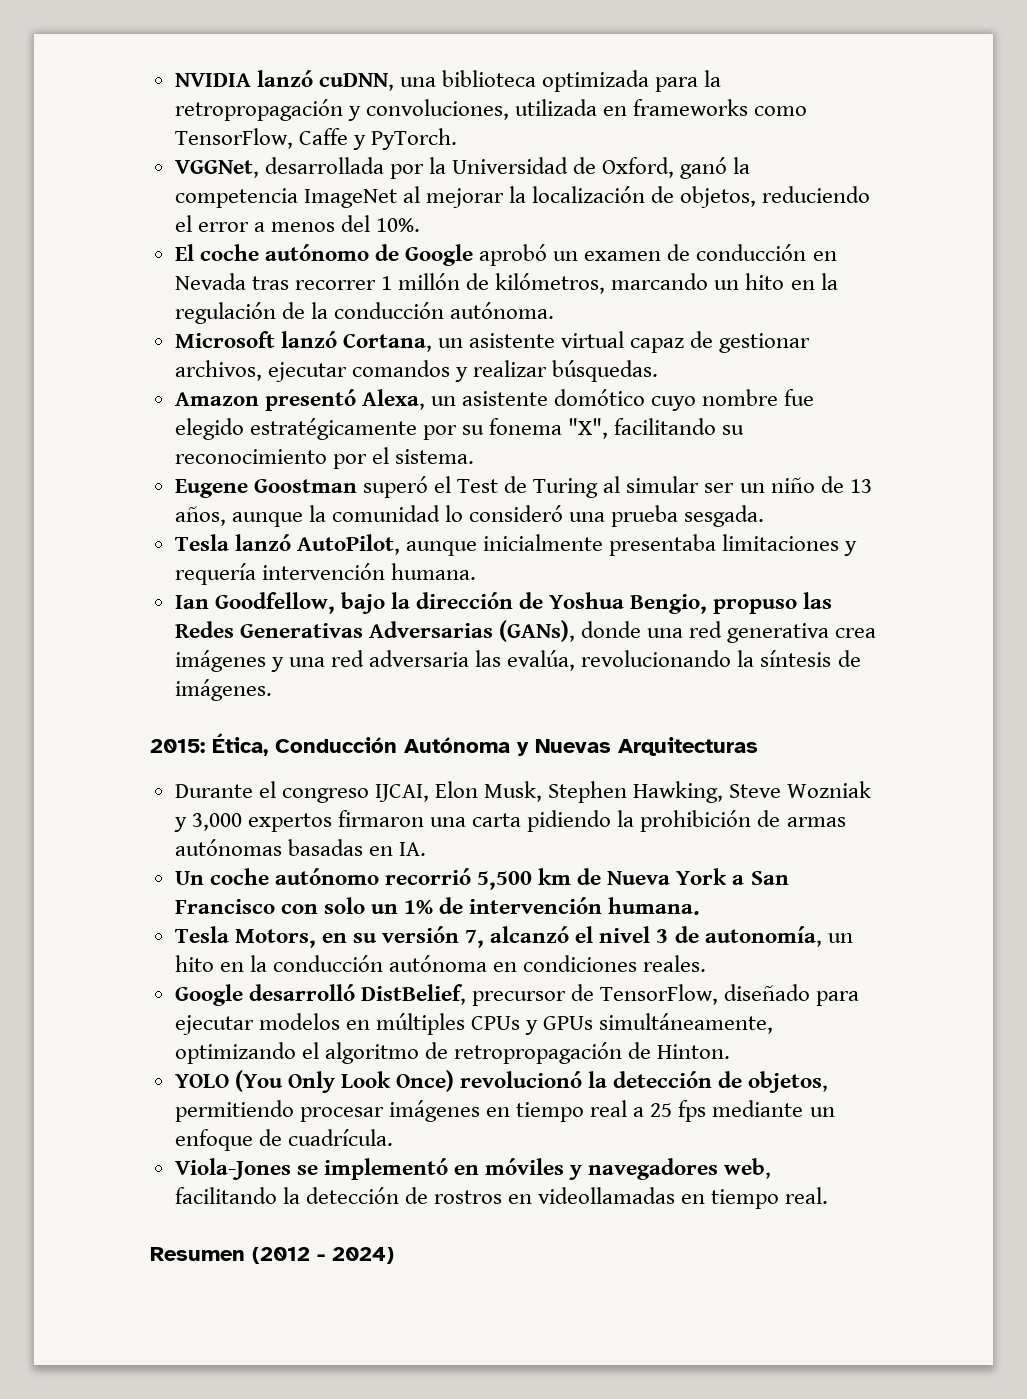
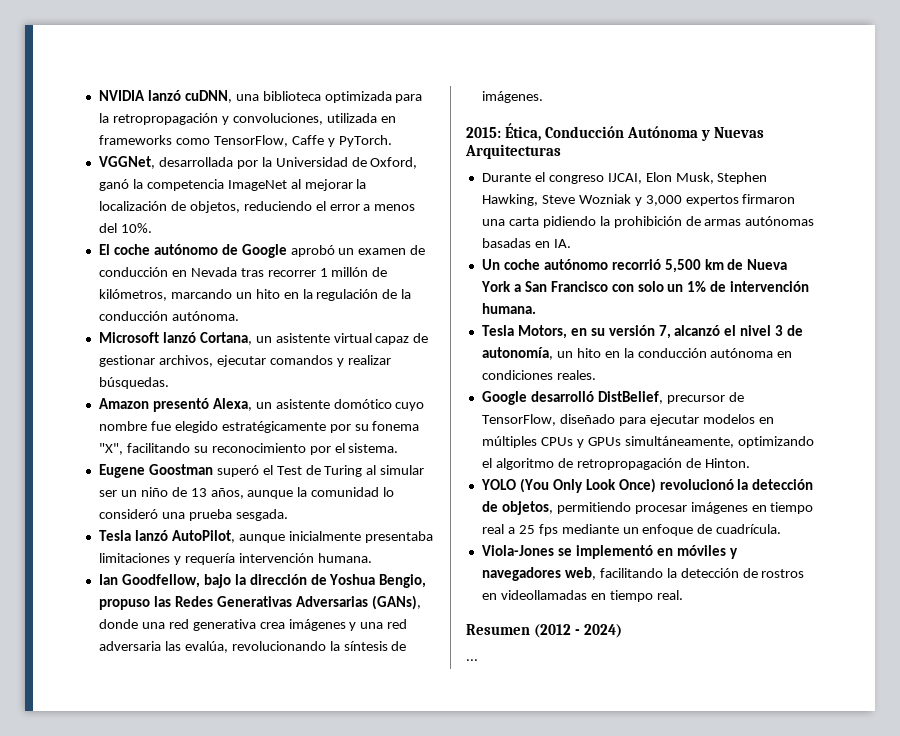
+ ...

